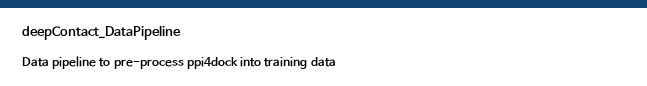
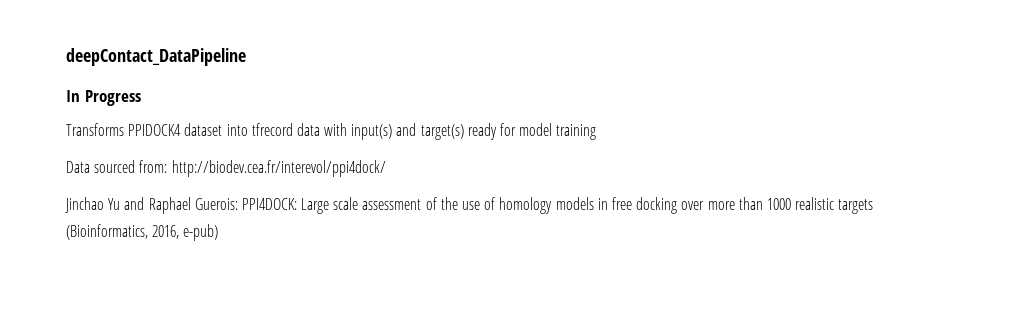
- Data pipeline to pre-process ppi4dock into training data
+ In Progress
+ Transforms PPIDOCK4 dataset into tfrecord data with input(s) and target(s) ready for model training
+ Data sourced from: http://biodev.cea.fr/interevol/ppi4dock/
+ Jinchao Yu and Raphael Guerois: PPI4DOCK: Large scale assessment of the use of homology models in free docking over more than 1000 realistic targets (Bioinformatics, 2016, e-pub)

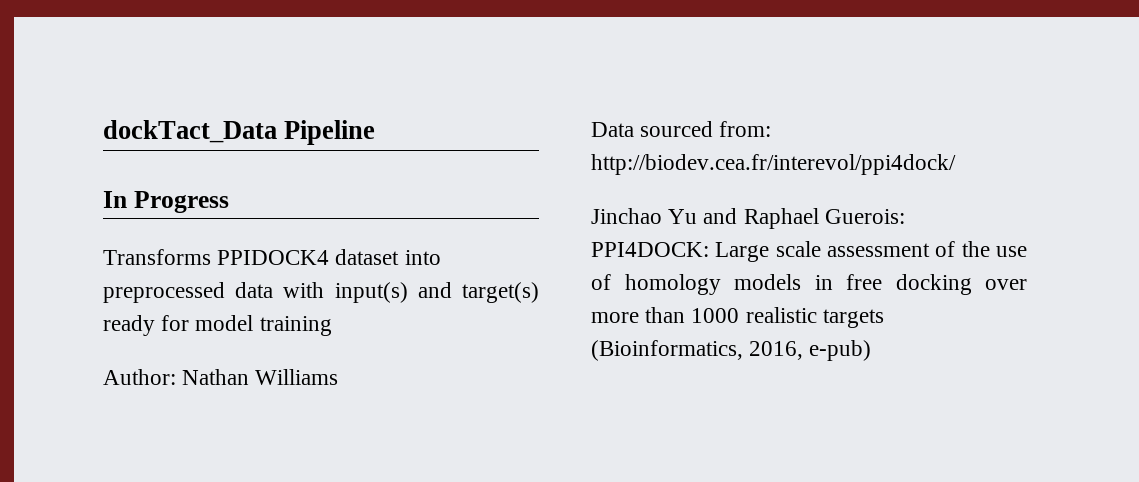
- deepContact_DataPipeline
+ dockTact_Data Pipeline
- Transforms PPIDOCK4 dataset into tfrecord data with input(s) and target(s) ready for model training
+ Transforms PPIDOCK4 dataset into preprocessed data with input(s) and target(s) ready for model training
+ Author: Nathan Williams

